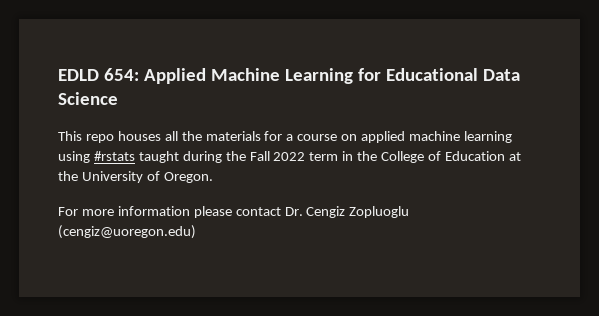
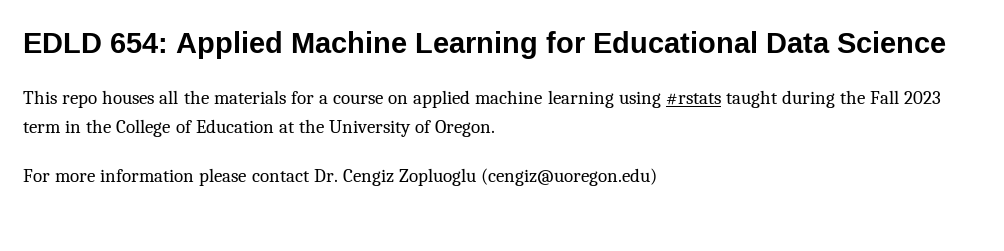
- This repo houses all the materials for a course on applied machine learning using #rstats taught during the Fall 2022 term in the College of Education at the University of Oregon.
+ This repo houses all the materials for a course on applied machine learning using #rstats taught during the Fall 2023 term in the College of Education at the University of Oregon.

